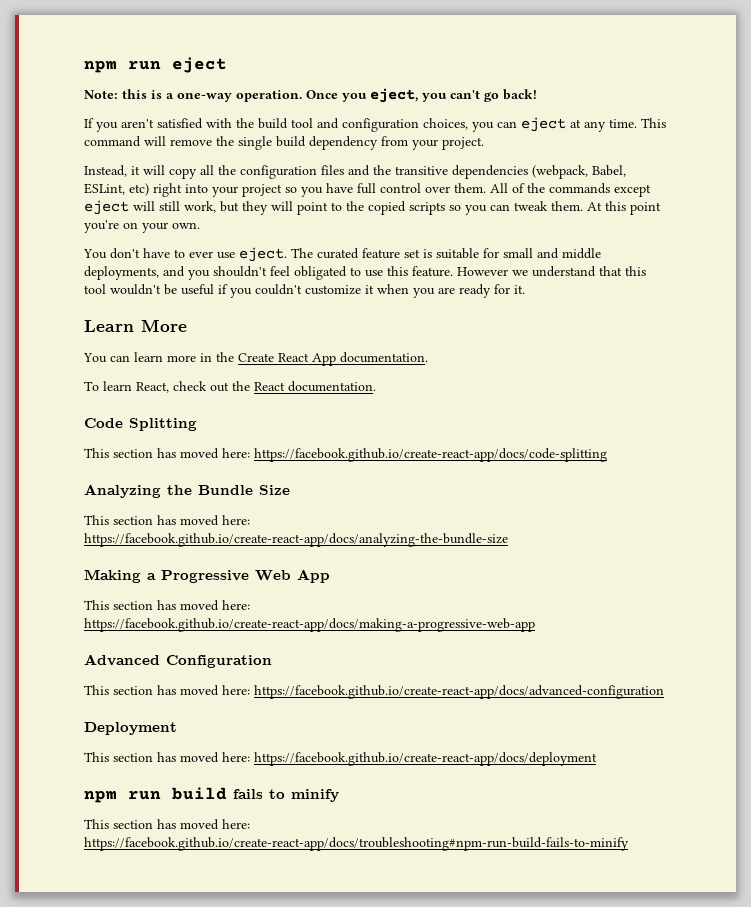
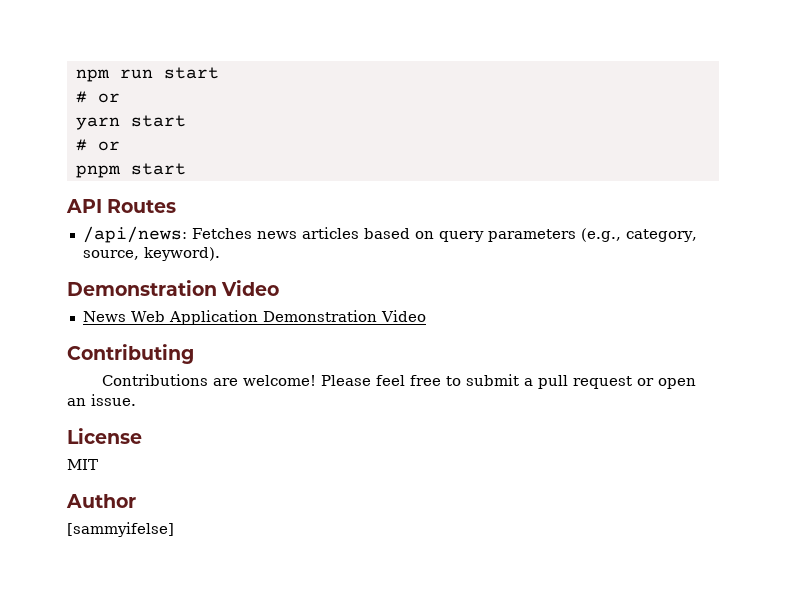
- npm run eject
- Note: this is a one-way operation. Once you eject, you can't go back!
- If you aren't satisfied with the build tool and configuration choices, you can eject at any time. This command will remove the single build dependency from your project.
- Instead, it will copy all the configuration files and the transitive dependencies (webpack, Babel, ESLint, etc) right into your project so you have full control over them. All of the commands except eject will still work, but they will point to the copied scripts so you can tweak them. At this point you're on your own.
- You don't have to ever use eject. The curated feature set is suitable for small and middle deployments, and you shouldn't feel obligated to use this feature. However we understand that this tool wouldn't be useful if you couldn't customize it when you are ready for it.
- Learn More
- You can learn more in the Create React App documentation.
- To learn React, check out the React documentation.
- Code Splitting
- This section has moved here: https://facebook.github.io/create-react-app/docs/code-splitting
- Analyzing the Bundle Size
- This section has moved here: https://facebook.github.io/create-react-app/docs/analyzing-the-bundle-size
- Making a Progressive Web App
- This section has moved here: https://facebook.github.io/create-react-app/docs/making-a-progressive-web-app
- Advanced Configuration
- This section has moved here: https://facebook.github.io/create-react-app/docs/advanced-configuration
- Deployment
- This section has moved here: https://facebook.github.io/create-react-app/docs/deployment
- npm run build fails to minify
- This section has moved here: https://facebook.github.io/create-react-app/docs/troubleshooting#npm-run-build-fails-to-minify
+ npm run start
+ # or
+ yarn start
+ # or
+ pnpm start
+ API Routes
+ /api/news: Fetches news articles based on query parameters (e.g., category, source, keyword).
+ Demonstration Video
+ News Web Application Demonstration Video
+ Contributing
+ Contributions are welcome! Please feel free to submit a pull request or open an issue.
+ License
+ MIT
+ Author
+ [sammyifelse]

